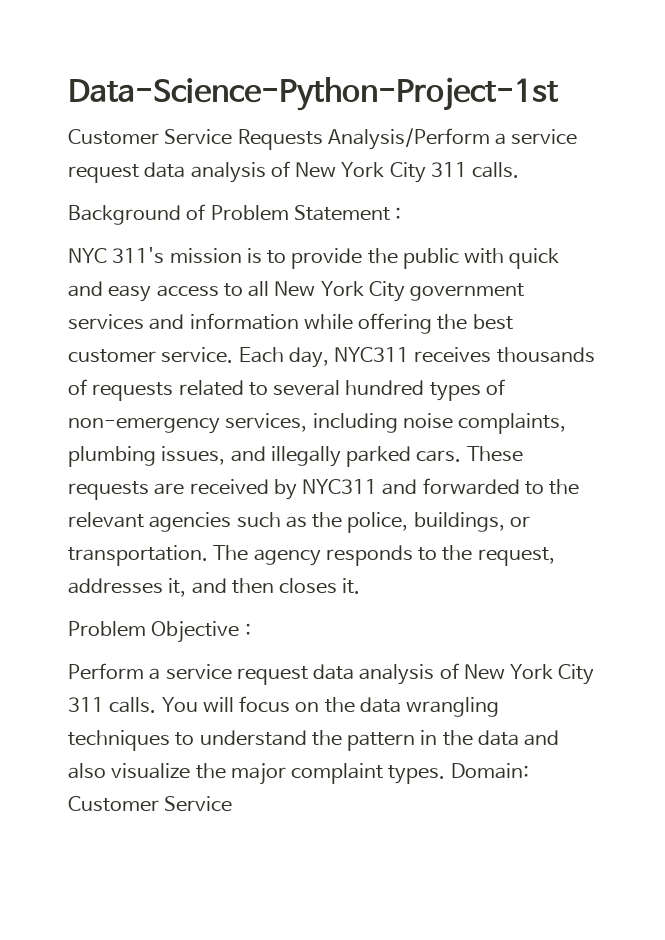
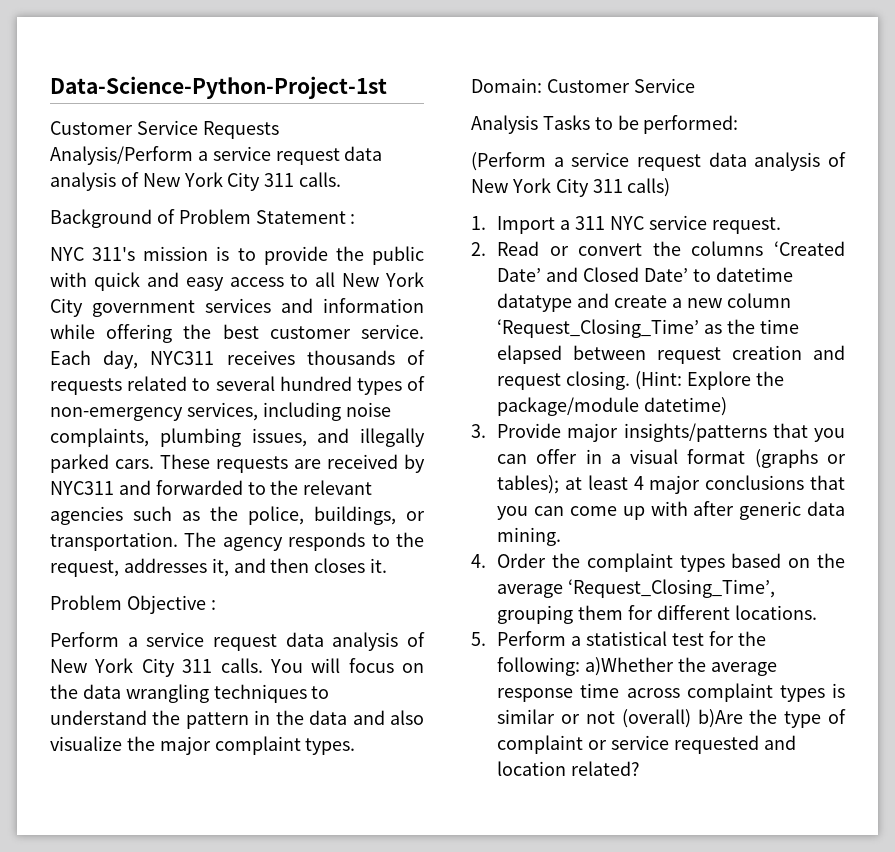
+ Analysis Tasks to be performed:
+ (Perform a service request data analysis of New York City 311 calls)
+ 1. Import a 311 NYC service request.
+ 2. Read or convert the columns ‘Created Date’ and Closed Date’ to datetime datatype and create a new column ‘Request_Closing_Time’ as the time elapsed between request creation and request closing. (Hint: Explore the package/module datetime)
+ 3. Provide major insights/patterns that you can offer in a visual format (graphs or tables); at least 4 major conclusions that you can come up with after generic data mining.
+ 4. Order the complaint types based on the average ‘Request_Closing_Time’, grouping them for different locations.
+ 5. Perform a statistical test for the following: a)Whether the average response time across complaint types is similar or not (overall) b)Are the type of complaint or service requested and location related?

